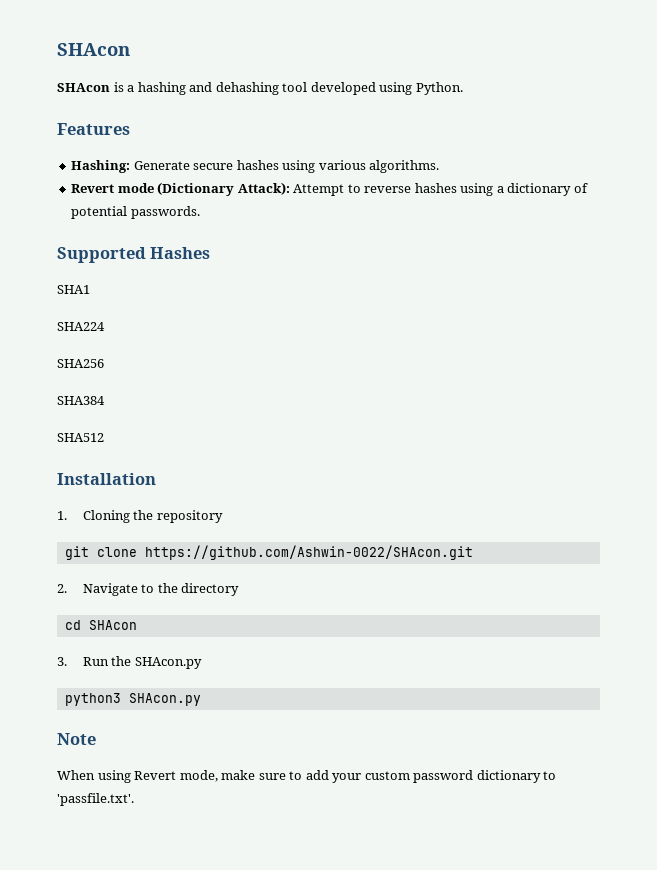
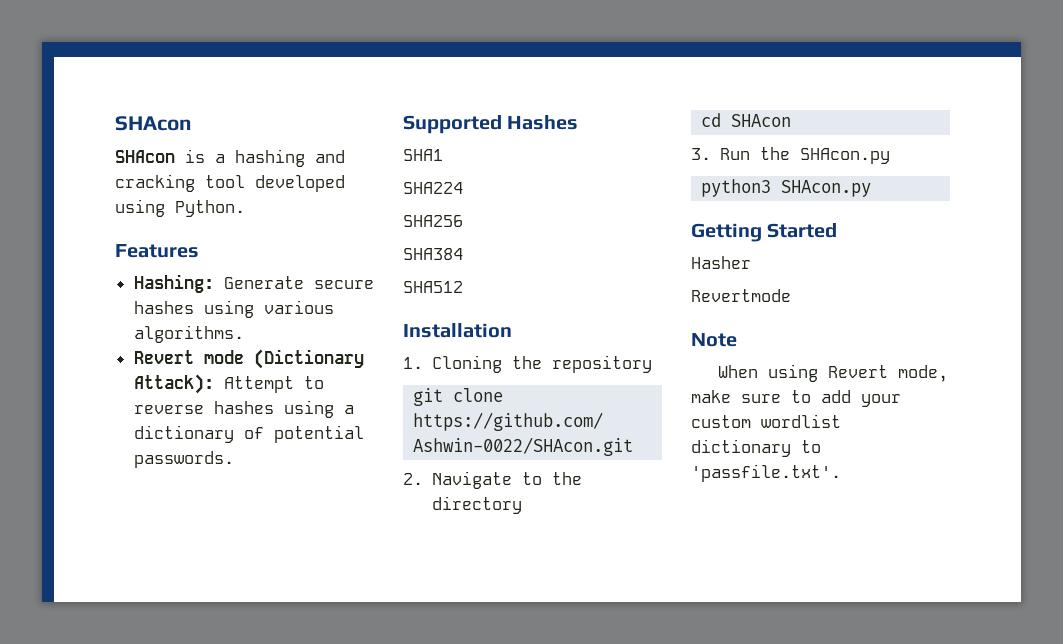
- SHAcon is a hashing and dehashing tool developed using Python.
+ SHAcon is a hashing and cracking tool developed using Python.
+ Getting Started
+ Hasher
+ Revertmode
- When using Revert mode, make sure to add your custom password dictionary to 'passfile.txt'.
+ When using Revert mode, make sure to add your custom wordlist dictionary to 'passfile.txt'.

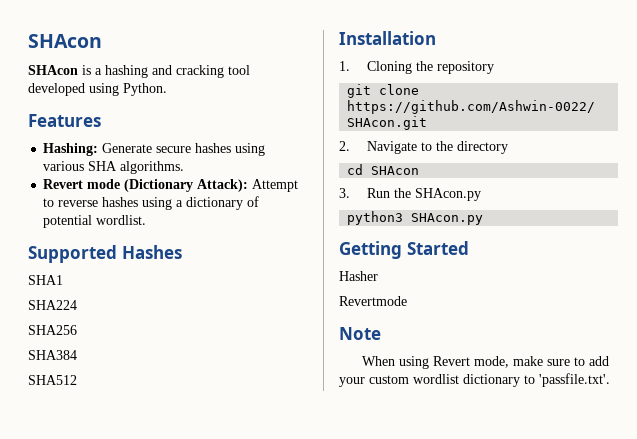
- Hashing: Generate secure hashes using various algorithms.
+ Hashing: Generate secure hashes using various SHA algorithms.
- Revert mode (Dictionary Attack): Attempt to reverse hashes using a dictionary of potential passwords.
+ Revert mode (Dictionary Attack): Attempt to reverse hashes using a dictionary of potential wordlist.

